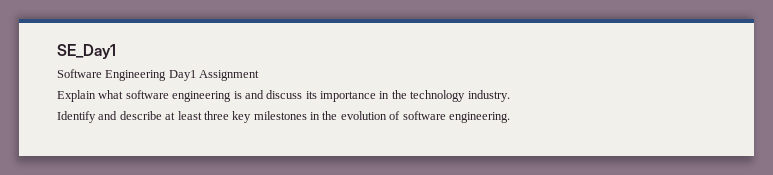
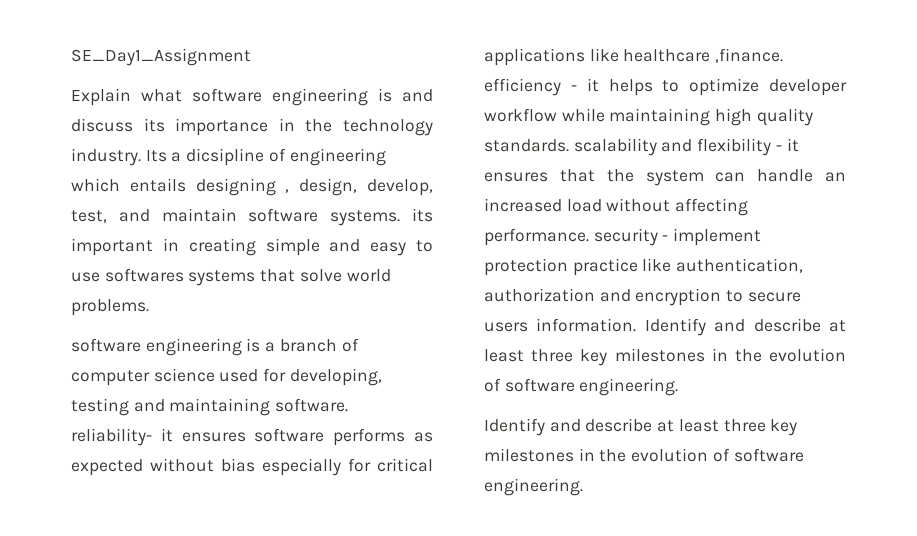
- SE_Day1
- Software Engineering Day1 Assignment
+ SE_Day1_Assignment
+ Its a dicsipline of engineering which entails designing , design, develop, test, and maintain software systems. its important in creating simple and easy to use softwares systems that solve world problems.
+ software engineering is a branch of computer science used for developing, testing and maintaining software. reliability- it ensures software performs as expected without bias especially for critical applications like healthcare ,finance. efficiency - it helps to optimize developer workflow while maintaining high quality standards. scalability and flexibility - it ensures that the system can handle an increased load without affecting performance. security - implement protection practice like authentication, authorization and encryption to secure users information. Identify and describe at least three key milestones in the evolution of software engineering.

